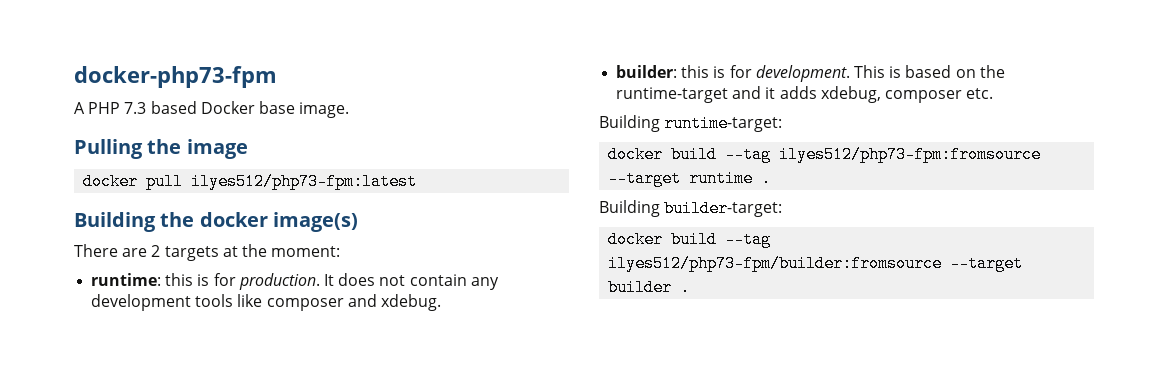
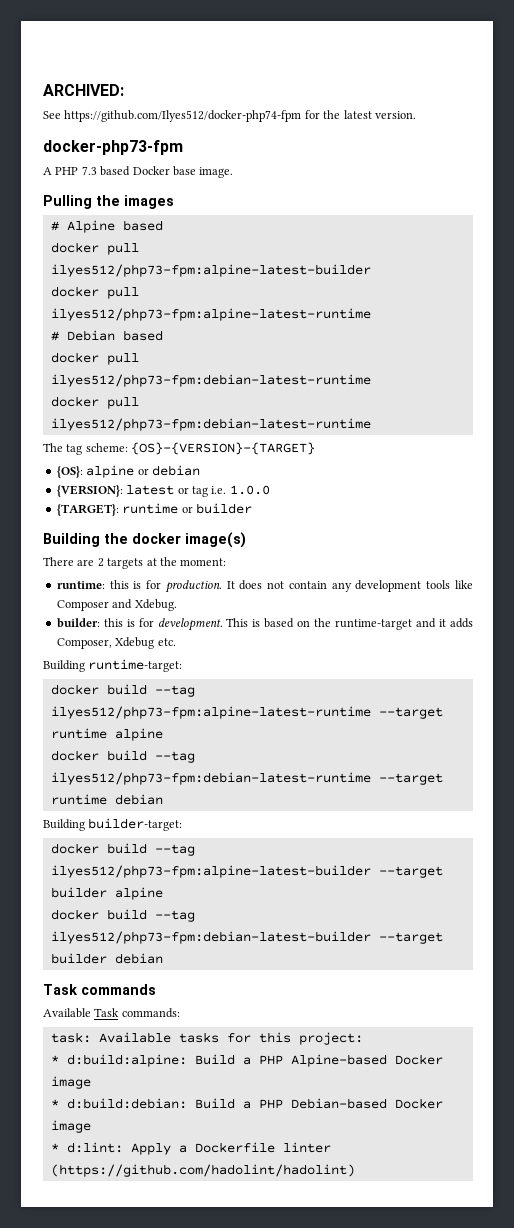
+ ARCHIVED:
+ See https://github.com/Ilyes512/docker-php74-fpm for the latest version.
- Pulling the image
- docker pull ilyes512/php73-fpm:latest
+ Pulling the images
+ # Alpine based
+ docker pull ilyes512/php73-fpm:alpine-latest-builder
+ docker pull ilyes512/php73-fpm:alpine-latest-runtime
+ # Debian based
+ docker pull ilyes512/php73-fpm:debian-latest-runtime
+ docker pull ilyes512/php73-fpm:debian-latest-runtime
+ The tag scheme: {OS}-{VERSION}-{TARGET}
+ {OS}: alpine or debian
+ {VERSION}: latest or tag i.e. 1.0.0
+ {TARGET}: runtime or builder
- It does not contain any development tools like composer and xdebug.
+ It does not contain any development tools like Composer and Xdebug.
- This is based on the runtime-target and it adds xdebug, composer etc.
+ This is based on the runtime-target and it adds Composer, Xdebug etc.
- docker build --tag ilyes512/php73-fpm:fromsource --target runtime .
+ docker build --tag ilyes512/php73-fpm:alpine-latest-runtime --target runtime alpine
+ docker build --tag ilyes512/php73-fpm:debian-latest-runtime --target runtime debian
- docker build --tag ilyes512/php73-fpm/builder:fromsource --target builder .
+ docker build --tag ilyes512/php73-fpm:alpine-latest-builder --target builder alpine
+ docker build --tag ilyes512/php73-fpm:debian-latest-builder --target builder debian
+ Task commands
+ Available Task commands:
+ task: Available tasks for this project:
+ * d:build:alpine: Build a PHP Alpine-based Docker image
+ * d:build:debian: Build a PHP Debian-based Docker image
+ * d:lint: Apply a Dockerfile linter (https://github.com/hadolint/hadolint)

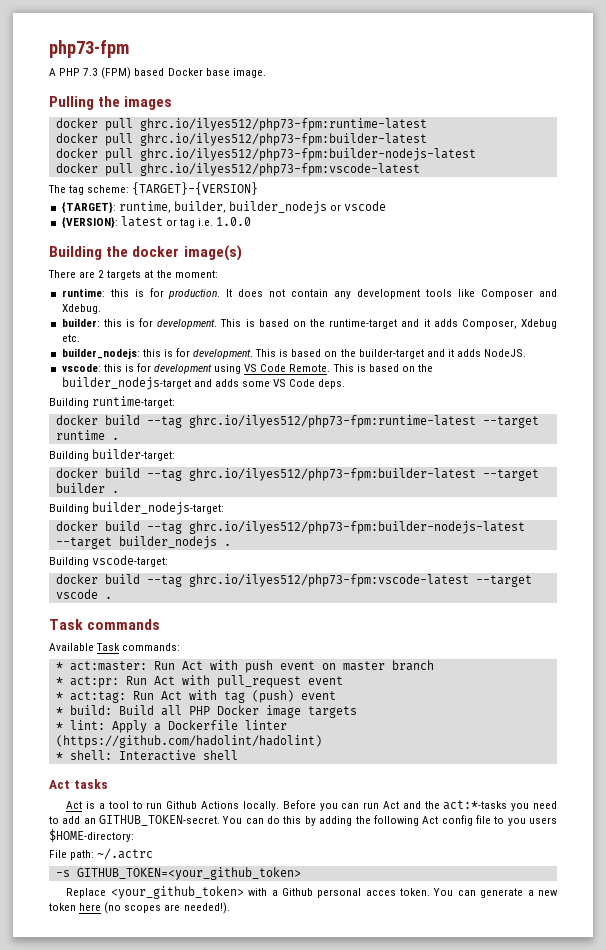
- ARCHIVED:
- See https://github.com/Ilyes512/docker-php74-fpm for the latest version.
- docker-php73-fpm
+ php73-fpm
- A PHP 7.3 based Docker base image.
+ A PHP 7.3 (FPM) based Docker base image.
- # Alpine based
- docker pull ilyes512/php73-fpm:alpine-latest-builder
- docker pull ilyes512/php73-fpm:alpine-latest-runtime
- # Debian based
- docker pull ilyes512/php73-fpm:debian-latest-runtime
- docker pull ilyes512/php73-fpm:debian-latest-runtime
- The tag scheme: {OS}-{VERSION}-{TARGET}
- {OS}: alpine or debian
+ docker pull ghrc.io/ilyes512/php73-fpm:runtime-latest
+ docker pull ghrc.io/ilyes512/php73-fpm:builder-latest
+ docker pull ghrc.io/ilyes512/php73-fpm:builder-nodejs-latest
+ docker pull ghrc.io/ilyes512/php73-fpm:vscode-latest
+ The tag scheme: {TARGET}-{VERSION}
+ {TARGET}: runtime, builder, builder_nodejs or vscode
- {TARGET}: runtime or builder
+ builder_nodejs: this is for development. This is based on the builder-target and it adds NodeJS.
+ vscode: this is for development using VS Code Remote. This is based on the builder_nodejs-target and adds some VS Code deps.
- docker build --tag ilyes512/php73-fpm:alpine-latest-runtime --target runtime alpine
- docker build --tag ilyes512/php73-fpm:debian-latest-runtime --target runtime debian
+ docker build --tag ghrc.io/ilyes512/php73-fpm:runtime-latest --target runtime .
- docker build --tag ilyes512/php73-fpm:alpine-latest-builder --target builder alpine
- docker build --tag ilyes512/php73-fpm:debian-latest-builder --target builder debian
+ docker build --tag ghrc.io/ilyes512/php73-fpm:builder-latest --target builder .
+ Building builder_nodejs-target:
+ docker build --tag ghrc.io/ilyes512/php73-fpm:builder-nodejs-latest --target builder_nodejs .
+ Building vscode-target:
+ docker build --tag ghrc.io/ilyes512/php73-fpm:vscode-latest --target vscode .
- task: Available tasks for this project:
- * d:build:alpine: Build a PHP Alpine-based Docker image
- * d:build:debian: Build a PHP Debian-based Docker image
- * d:lint: Apply a Dockerfile linter (https://github.com/hadolint/hadolint)
+ * act:master: Run Act with push event on master branch
+ * act:pr: Run Act with pull_request event
+ * act:tag: Run Act with tag (push) event
+ * build: Build all PHP Docker image targets
+ * lint: Apply a Dockerfile linter (https://github.com/hadolint/hadolint)
+ * shell: Interactive shell
+ Act tasks
+ Act is a tool to run Github Actions locally. Before you can run Act and the act:*-tasks you need to add an GITHUB_TOKEN-secret. You can do this by adding the following Act config file to you users $HOME-directory:
+ File path: ~/.actrc
+ -s GITHUB_TOKEN=<your_github_token>
+ Replace <your_github_token> with a Github personal acces token. You can generate a new token here (no scopes are needed!).

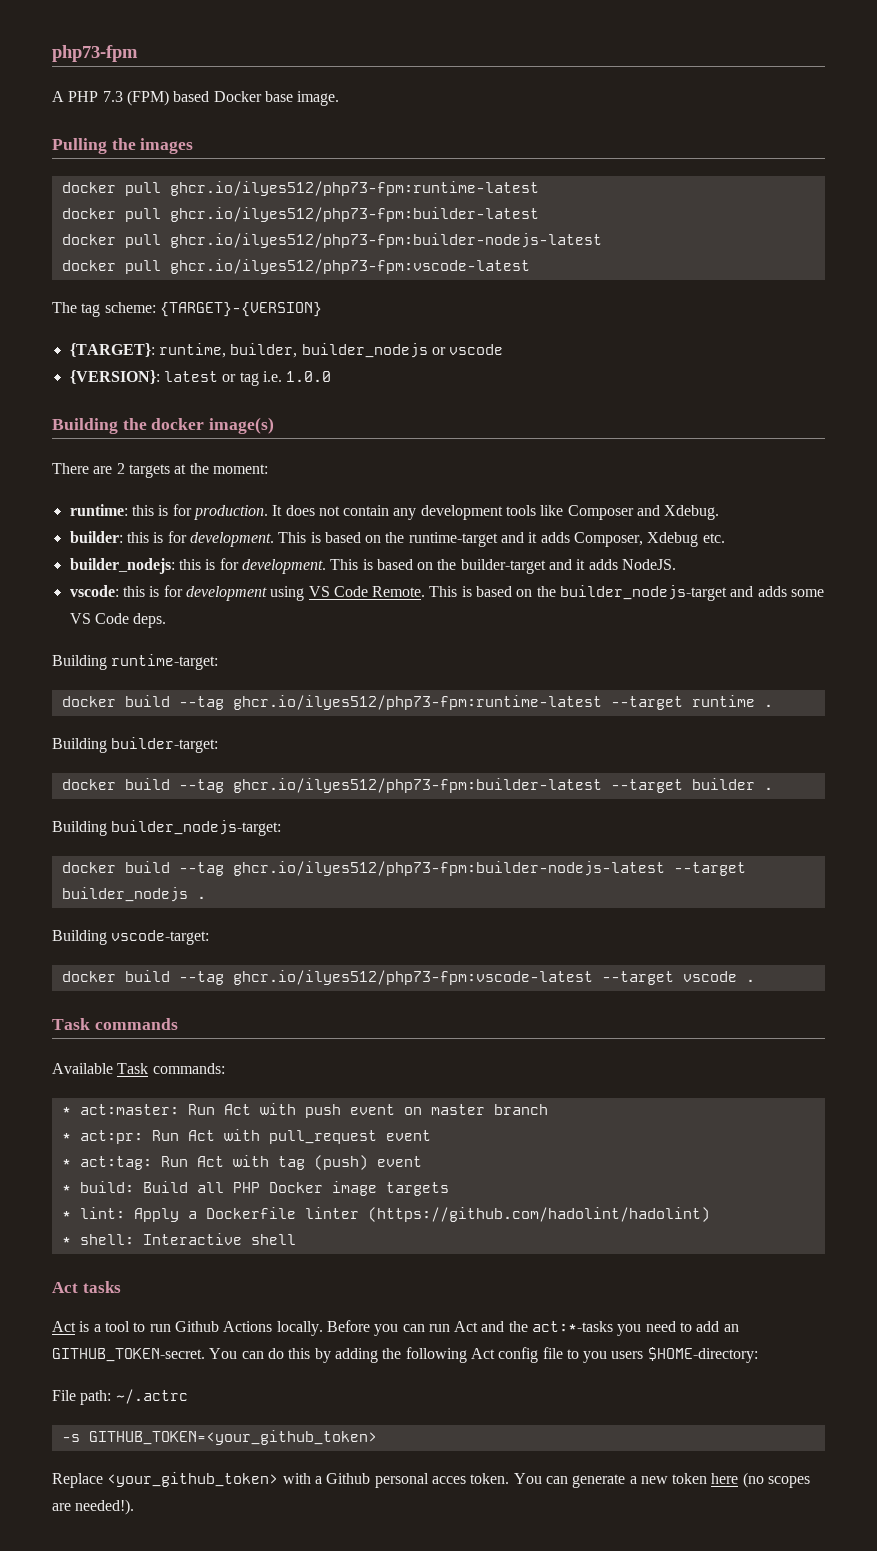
- docker pull ghrc.io/ilyes512/php73-fpm:runtime-latest
- docker pull ghrc.io/ilyes512/php73-fpm:builder-latest
- docker pull ghrc.io/ilyes512/php73-fpm:builder-nodejs-latest
- docker pull ghrc.io/ilyes512/php73-fpm:vscode-latest
+ docker pull ghcr.io/ilyes512/php73-fpm:runtime-latest
+ docker pull ghcr.io/ilyes512/php73-fpm:builder-latest
+ docker pull ghcr.io/ilyes512/php73-fpm:builder-nodejs-latest
+ docker pull ghcr.io/ilyes512/php73-fpm:vscode-latest
- docker build --tag ghrc.io/ilyes512/php73-fpm:runtime-latest --target runtime .
+ docker build --tag ghcr.io/ilyes512/php73-fpm:runtime-latest --target runtime .
- docker build --tag ghrc.io/ilyes512/php73-fpm:builder-latest --target builder .
+ docker build --tag ghcr.io/ilyes512/php73-fpm:builder-latest --target builder .
- docker build --tag ghrc.io/ilyes512/php73-fpm:builder-nodejs-latest --target builder_nodejs .
+ docker build --tag ghcr.io/ilyes512/php73-fpm:builder-nodejs-latest --target builder_nodejs .
- docker build --tag ghrc.io/ilyes512/php73-fpm:vscode-latest --target vscode .
+ docker build --tag ghcr.io/ilyes512/php73-fpm:vscode-latest --target vscode .

